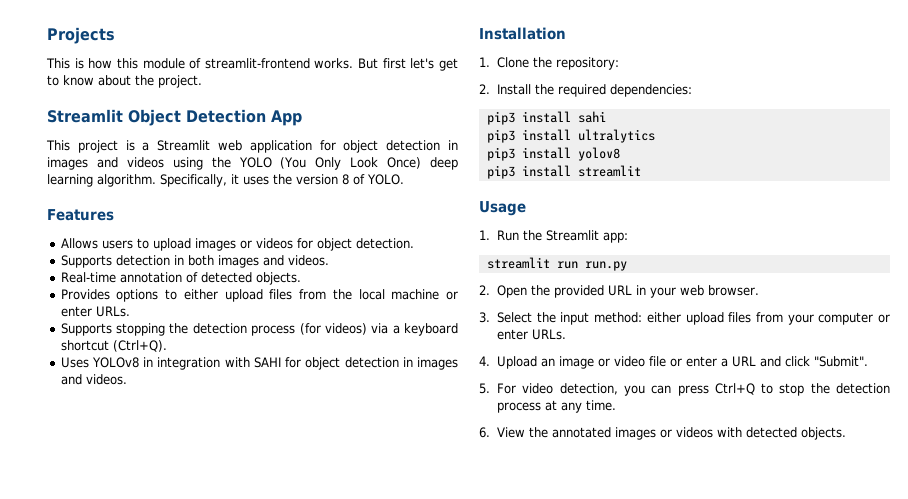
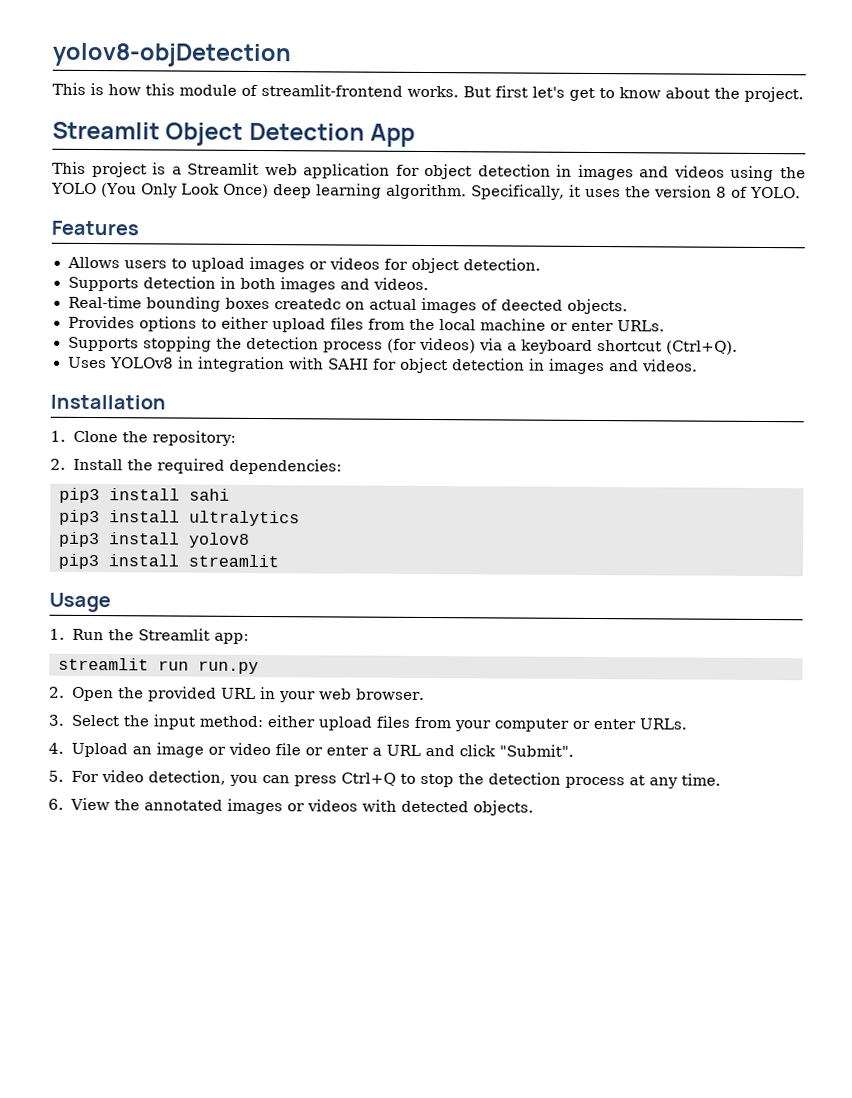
- Projects
+ yolov8-objDetection
- Real-time annotation of detected objects.
+ Real-time bounding boxes createdc on actual images of deected objects.

